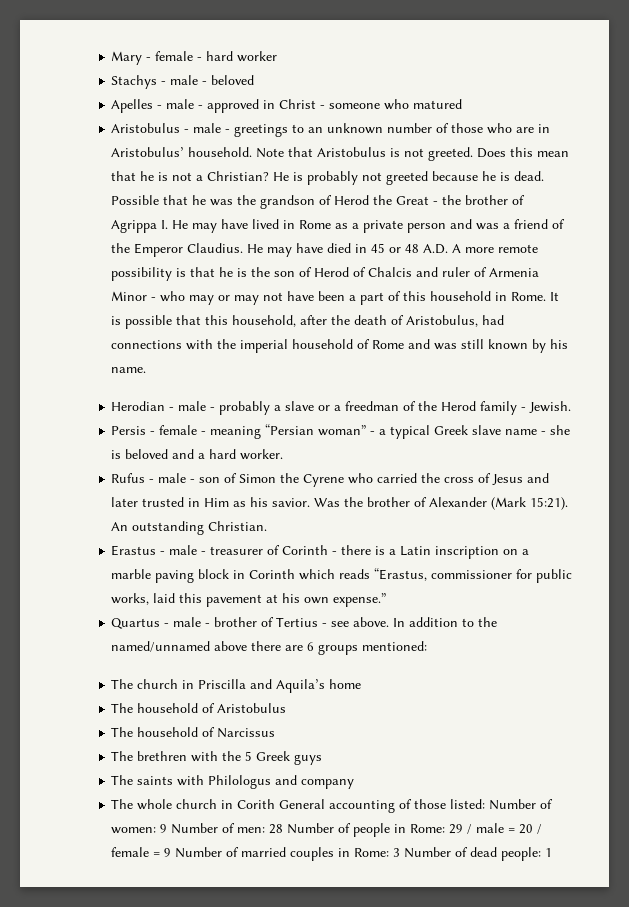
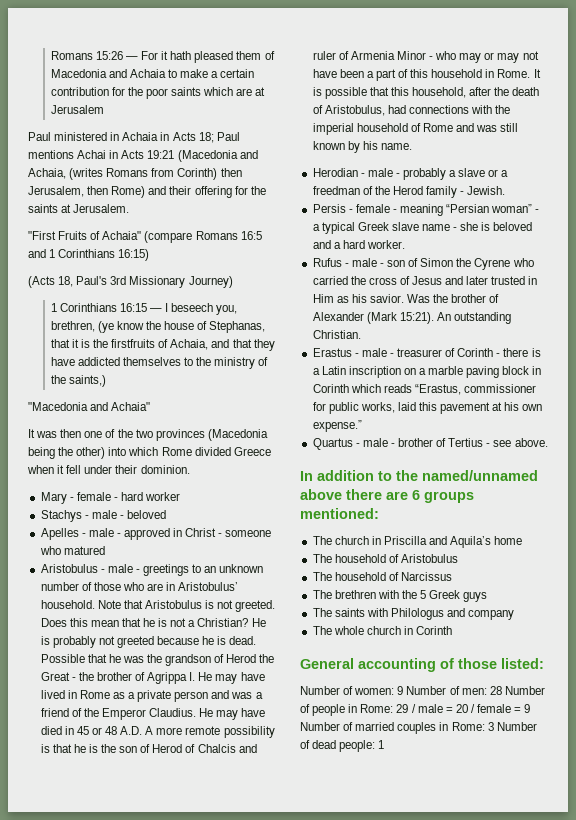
+ Romans 15:26 — For it hath pleased them of Macedonia and Achaia to make a certain contribution for the poor saints which are at Jerusalem
+ Paul ministered in Achaia in Acts 18; Paul mentions Achai in Acts 19:21 (Macedonia and Achaia, (writes Romans from Corinth) then Jerusalem, then Rome) and their offering for the saints at Jerusalem.
+ "First Fruits of Achaia" (compare Romans 16:5 and 1 Corinthians 16:15)
+ (Acts 18, Paul's 3rd Missionary Journey)
+ 1 Corinthians 16:15 — I beseech you, brethren, (ye know the house of Stephanas, that it is the firstfruits of Achaia, and that they have addicted themselves to the ministry of the saints,)
+ "Macedonia and Achaia"
+ It was then one of the two provinces (Macedonia being the other) into which Rome divided Greece when it fell under their dominion.
- Quartus - male - brother of Tertius - see above. In addition to the named/unnamed above there are 6 groups mentioned:
+ Quartus - male - brother of Tertius - see above.
+ In addition to the named/unnamed above there are 6 groups mentioned:
- The whole church in Corith General accounting of those listed: Number of women: 9 Number of men: 28 Number of people in Rome: 29 / male = 20 / female = 9 Number of married couples in Rome: 3 Number of dead people: 1
+ The whole church in Corinth
+ General accounting of those listed:
+ Number of women: 9 Number of men: 28 Number of people in Rome: 29 / male = 20 / female = 9 Number of married couples in Rome: 3 Number of dead people: 1

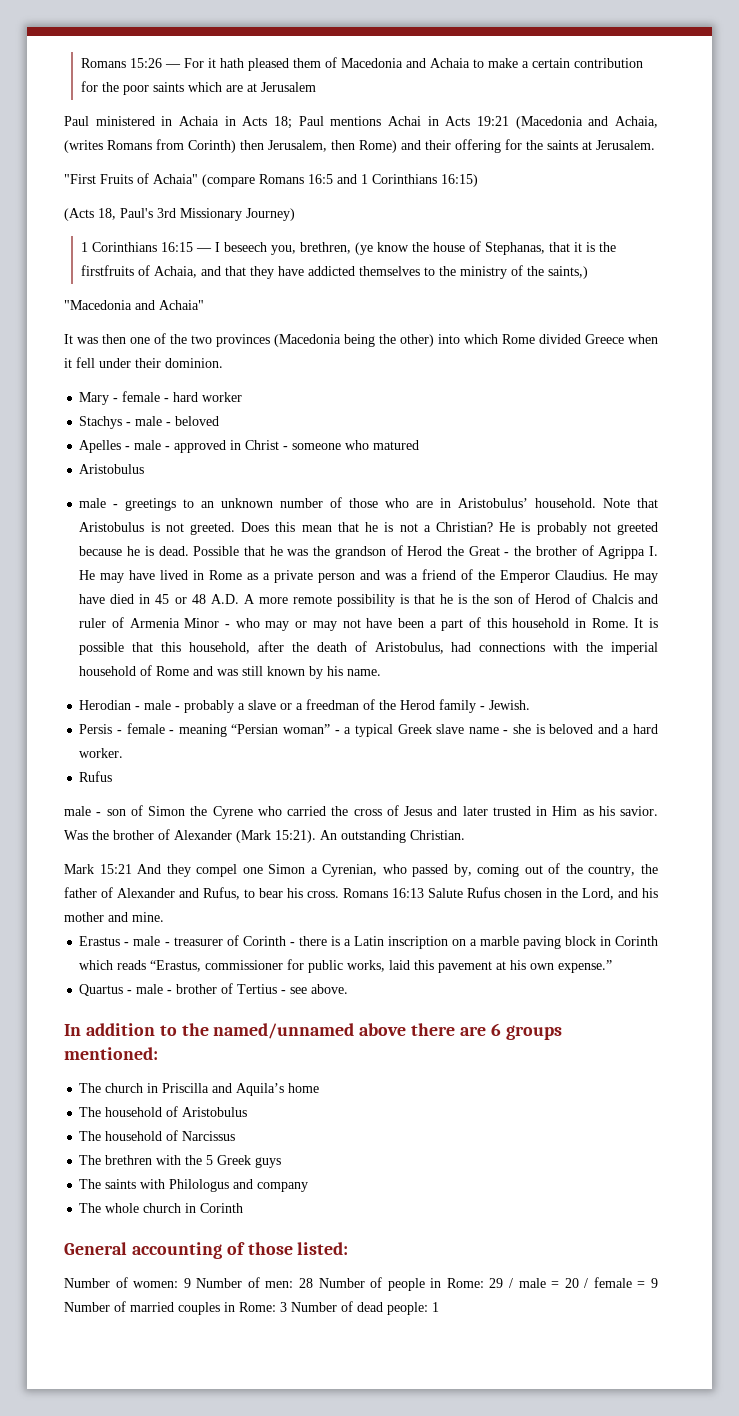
  Apelles - male - approved in Christ - someone who matured
- Aristobulus - male - greetings to an unknown number of those who are in Aristobulus’ household.
+ Aristobulus
+ male - greetings to an unknown number of those who are in Aristobulus’ household.
  Persis - female - meaning “Persian woman” - a typical Greek slave name - she is beloved and a hard worker.
- Rufus - male - son of Simon the Cyrene who carried the cross of Jesus and later trusted in Him as his savior.
+ Rufus
+ male - son of Simon the Cyrene who carried the cross of Jesus and later trusted in Him as his savior.
+ Mark 15:21 And they compel one Simon a Cyrenian, who passed by, coming out of the country, the father of Alexander and Rufus, to bear his cross. Romans 16:13 Salute Rufus chosen in the Lord, and his mother and mine.

